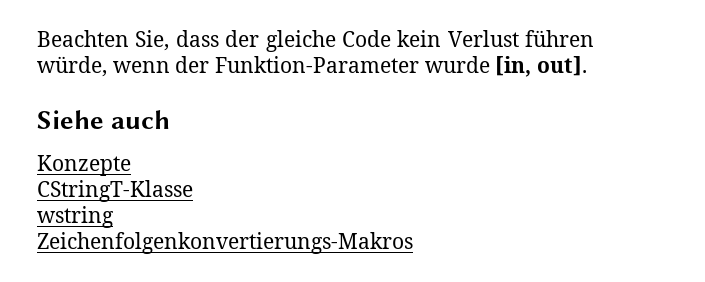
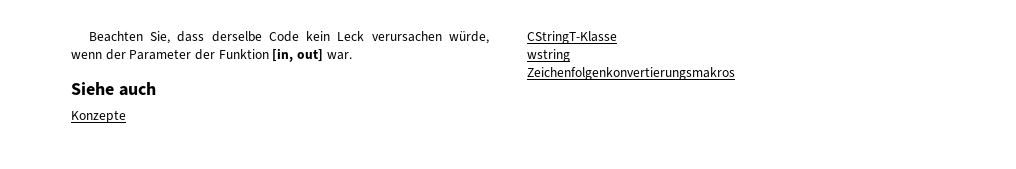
- Beachten Sie, dass der gleiche Code kein Verlust führen würde, wenn der Funktion-Parameter wurde [in, out].
+ Beachten Sie, dass derselbe Code kein Leck verursachen würde, wenn der Parameter der Funktion [in, out] war.
- Zeichenfolgenkonvertierungs-Makros
+ Zeichenfolgenkonvertierungsmakros

